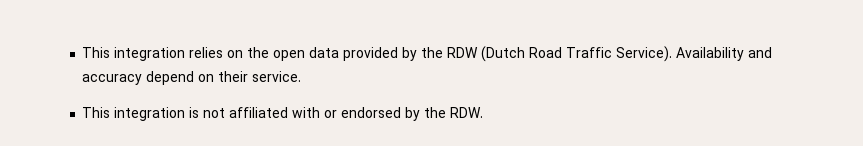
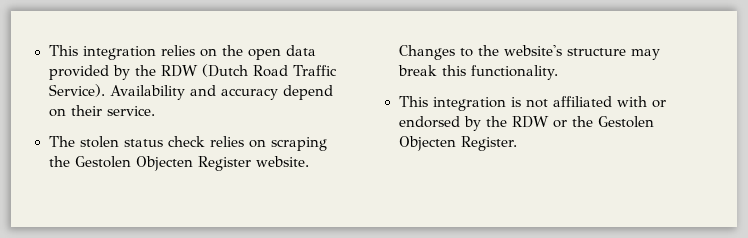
+ The stolen status check relies on scraping the Gestolen Objecten Register website. Changes to the website's structure may break this functionality.
- This integration is not affiliated with or endorsed by the RDW.
+ This integration is not affiliated with or endorsed by the RDW or the Gestolen Objecten Register.

